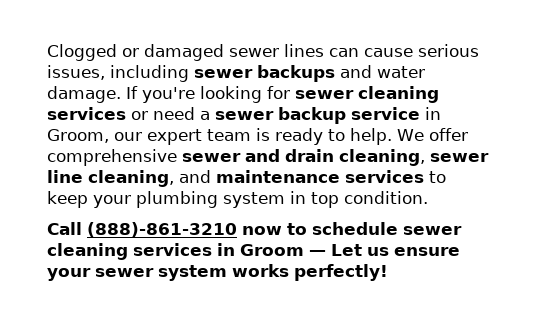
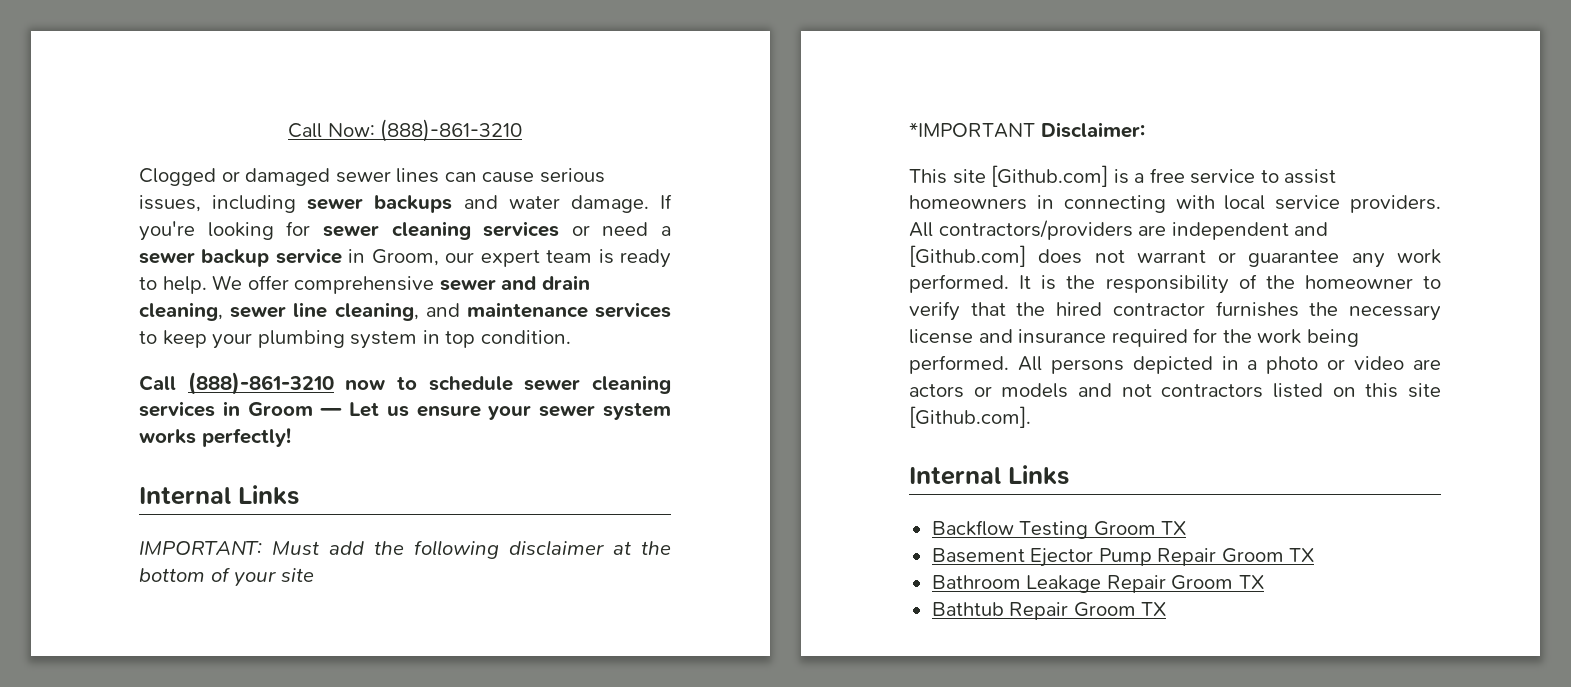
+ Call Now: (888)-861-3210
  Call (888)-861-3210 now to schedule sewer cleaning services in Groom — Let us ensure your sewer system works perfectly!
+ Internal Links
+ IMPORTANT: Must add the following disclaimer at the bottom of your site
+ *IMPORTANT Disclaimer:
+ This site [Github.com] is a free service to assist homeowners in connecting with local service providers. All contractors/providers are independent and [Github.com] does not warrant or guarantee any work performed. It is the responsibility of the homeowner to verify that the hired contractor furnishes the necessary license and insurance required for the work being performed. All persons depicted in a photo or video are actors or models and not contractors listed on this site [Github.com].
+ Internal Links
+ Backflow Testing Groom TX
+ Basement Ejector Pump Repair Groom TX
+ Bathroom Leakage Repair Groom TX
+ Bathtub Repair Groom TX

